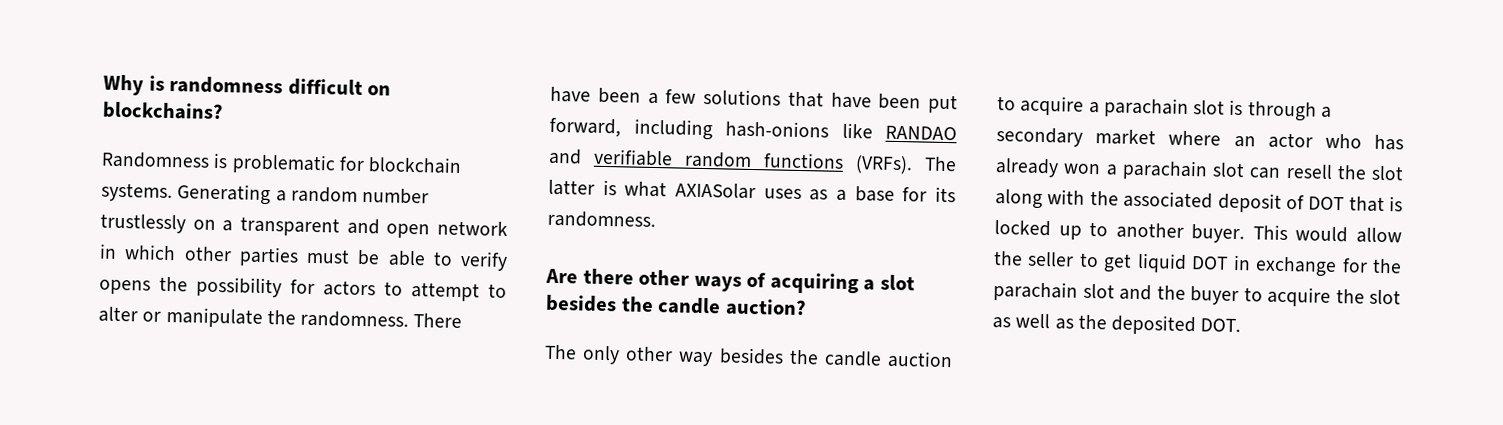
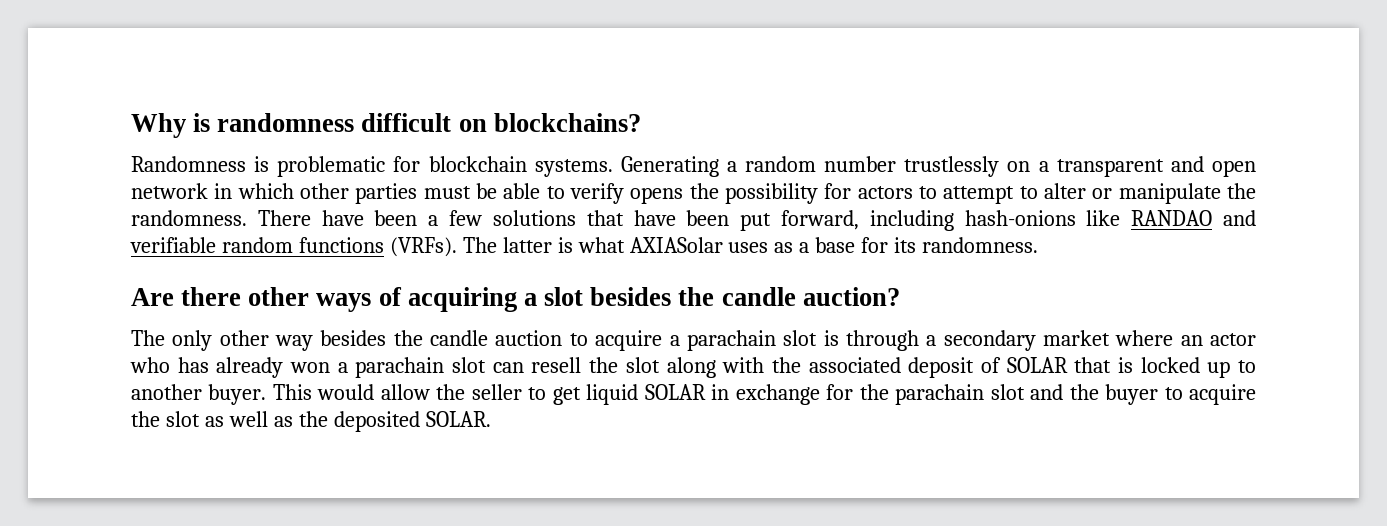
- The only other way besides the candle auction to acquire a parachain slot is through a secondary market where an actor who has already won a parachain slot can resell the slot along with the associated deposit of DOT that is locked up to another buyer.
+ The only other way besides the candle auction to acquire a parachain slot is through a secondary market where an actor who has already won a parachain slot can resell the slot along with the associated deposit of SOLAR that is locked up to another buyer.
- This would allow the seller to get liquid DOT in exchange for the parachain slot and the buyer to acquire the slot as well as the deposited DOT.
+ This would allow the seller to get liquid SOLAR in exchange for the parachain slot and the buyer to acquire the slot as well as the deposited SOLAR.

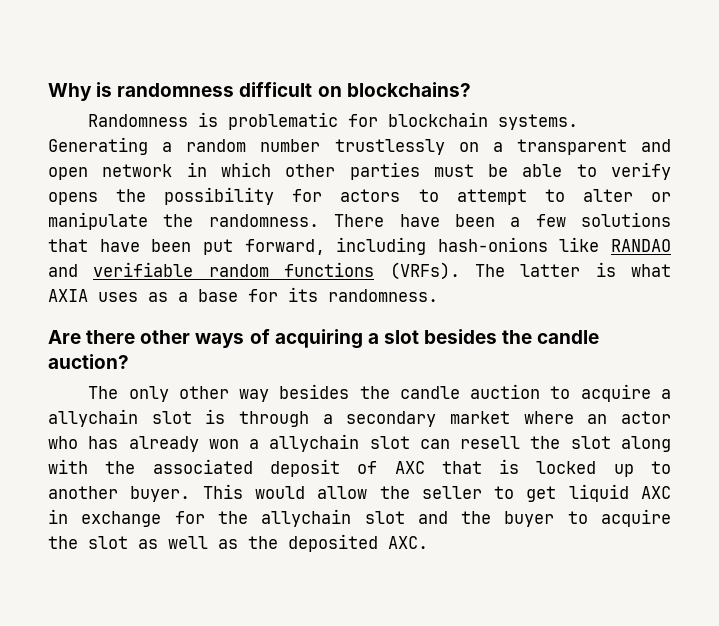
- The latter is what AXIASolar uses as a base for its randomness.
+ The latter is what AXIA uses as a base for its randomness.
- The only other way besides the candle auction to acquire a parachain slot is through a secondary market where an actor who has already won a parachain slot can resell the slot along with the associated deposit of SOLAR that is locked up to another buyer.
+ The only other way besides the candle auction to acquire a allychain slot is through a secondary market where an actor who has already won a allychain slot can resell the slot along with the associated deposit of AXC that is locked up to another buyer.
- This would allow the seller to get liquid SOLAR in exchange for the parachain slot and the buyer to acquire the slot as well as the deposited SOLAR.
+ This would allow the seller to get liquid AXC in exchange for the allychain slot and the buyer to acquire the slot as well as the deposited AXC.

